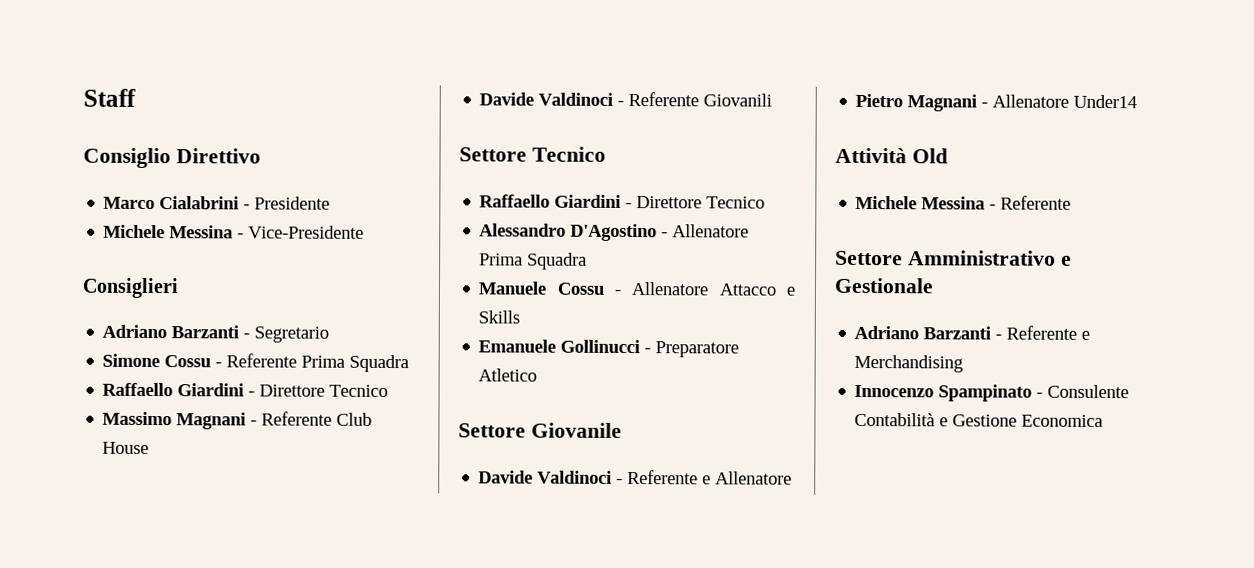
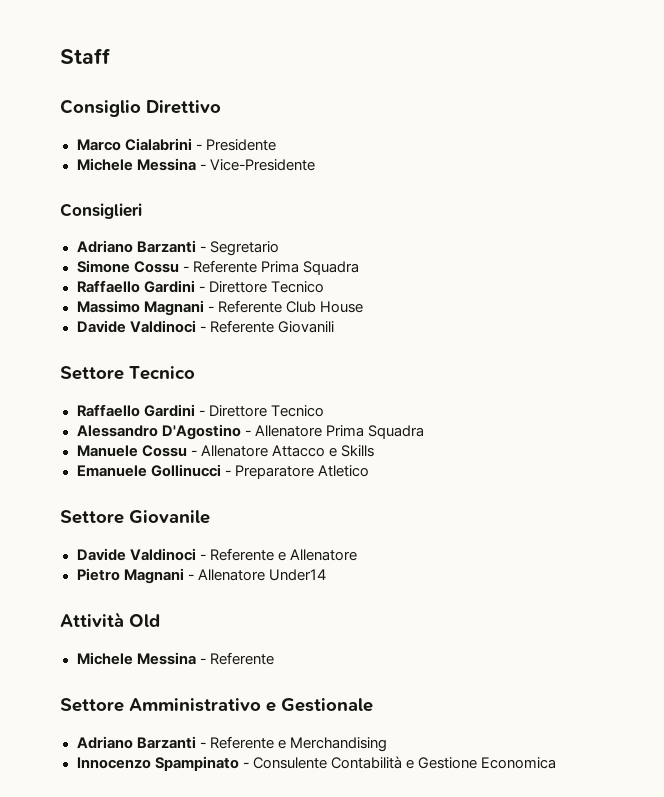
  Simone Cossu - Referente Prima Squadra
- Raffaello Giardini - Direttore Tecnico
+ Raffaello Gardini - Direttore Tecnico
  Settore Tecnico
- Raffaello Giardini - Direttore Tecnico
+ Raffaello Gardini - Direttore Tecnico

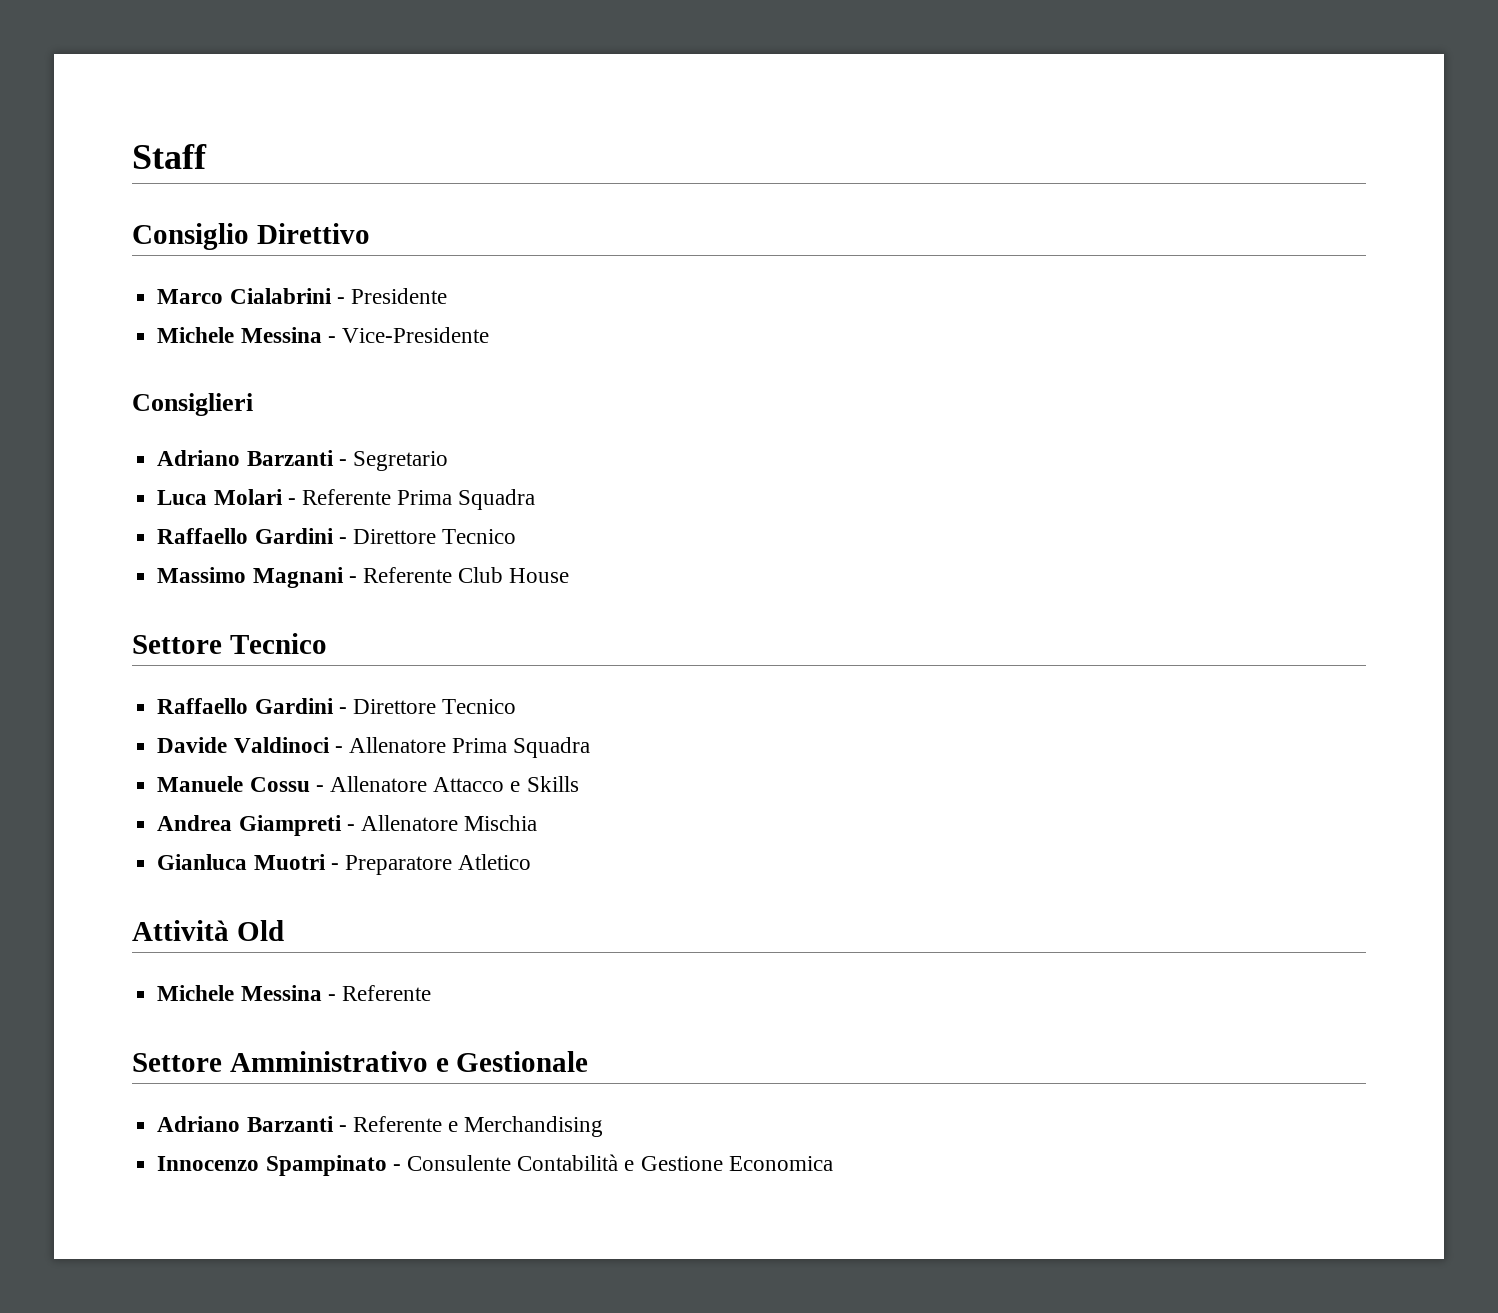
- Simone Cossu - Referente Prima Squadra
+ Luca Molari - Referente Prima Squadra
- Davide Valdinoci - Referente Giovanili
- Alessandro D'Agostino - Allenatore Prima Squadra
+ Davide Valdinoci - Allenatore Prima Squadra
- Emanuele Gollinucci - Preparatore Atletico
- Settore Giovanile
- Davide Valdinoci - Referente e Allenatore
- Pietro Magnani - Allenatore Under14
+ Andrea Giampreti - Allenatore Mischia
+ Gianluca Muotri - Preparatore Atletico

